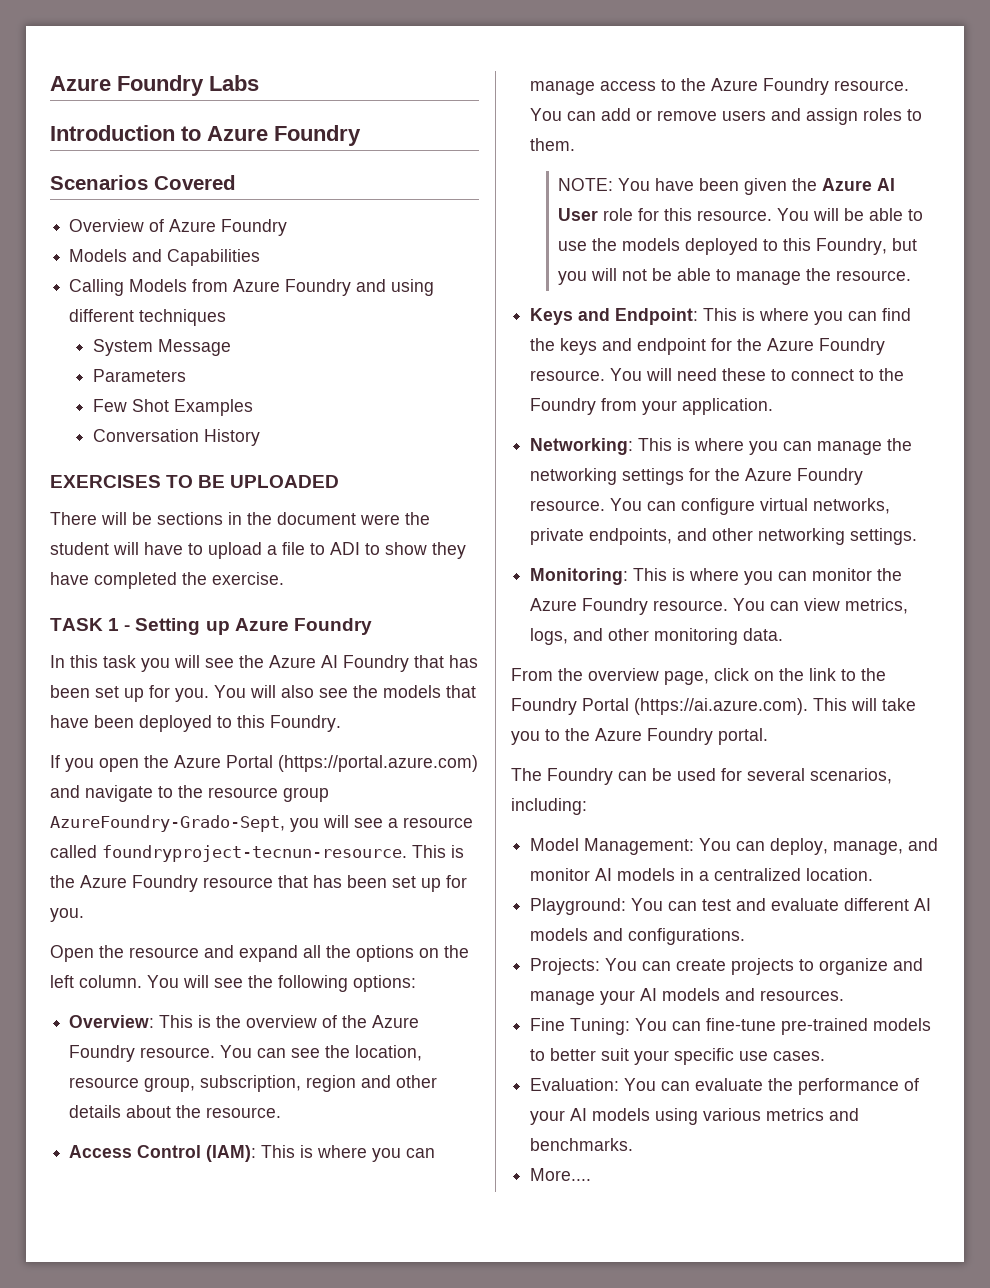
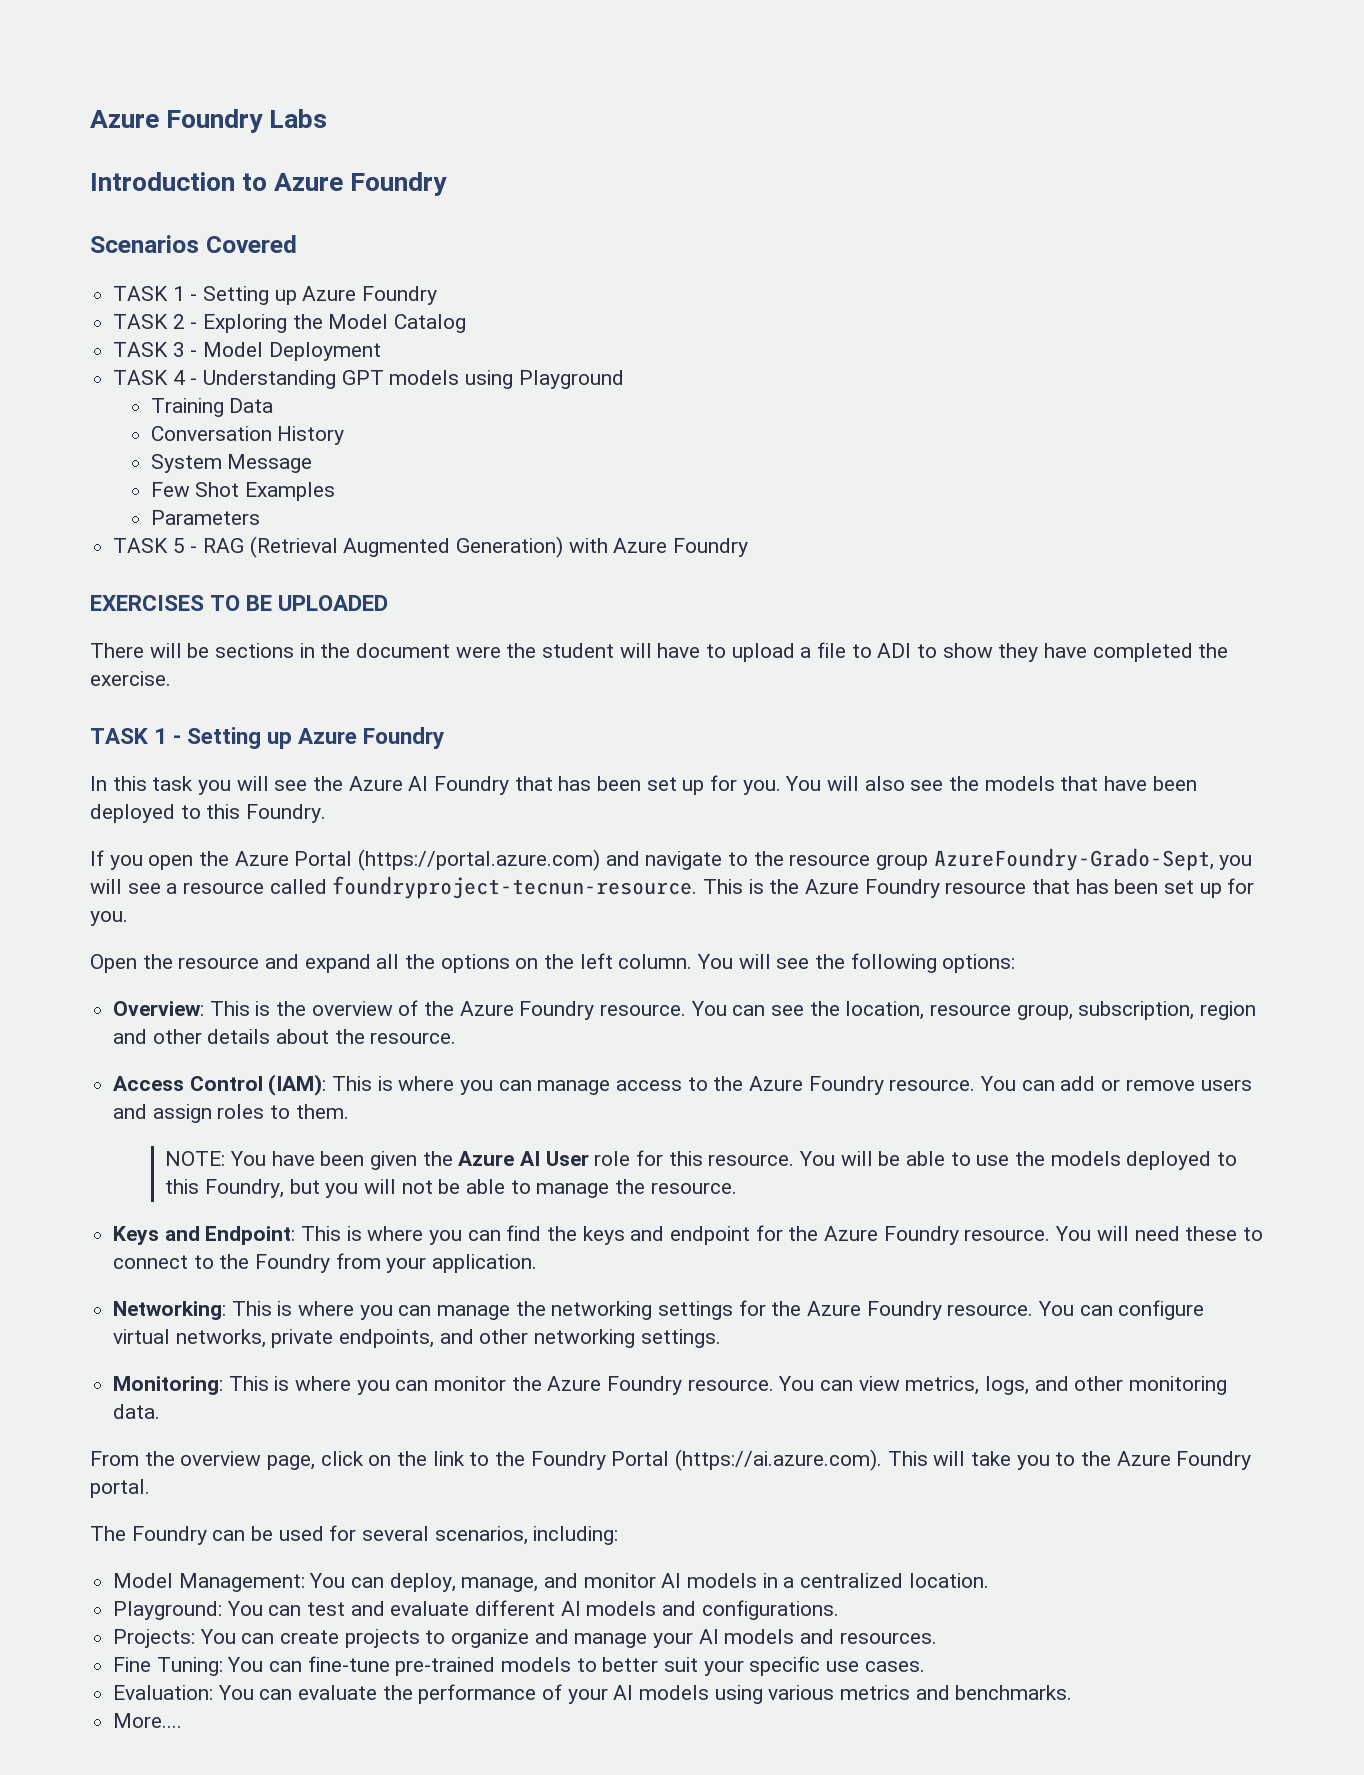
  Scenarios Covered
- Overview of Azure Foundry
- Models and Capabilities
- Calling Models from Azure Foundry and using different techniques
+ TASK 1 - Setting up Azure Foundry
+ TASK 2 - Exploring the Model Catalog
+ TASK 3 - Model Deployment
+ TASK 4 - Understanding GPT models using Playground
+ Training Data
+ Conversation History
- Parameters
- Conversation History
+ Parameters
+ TASK 5 - RAG (Retrieval Augmented Generation) with Azure Foundry

